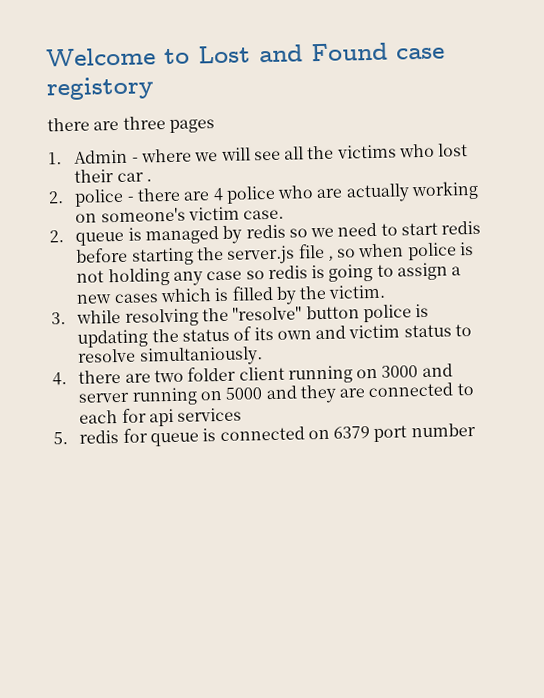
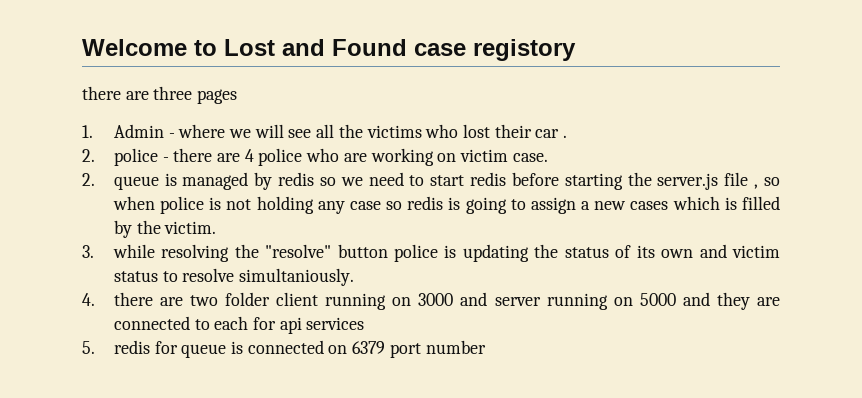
- 2. police - there are 4 police who are actually working on someone's victim case.
+ 2. police - there are 4 police who are working on victim case.

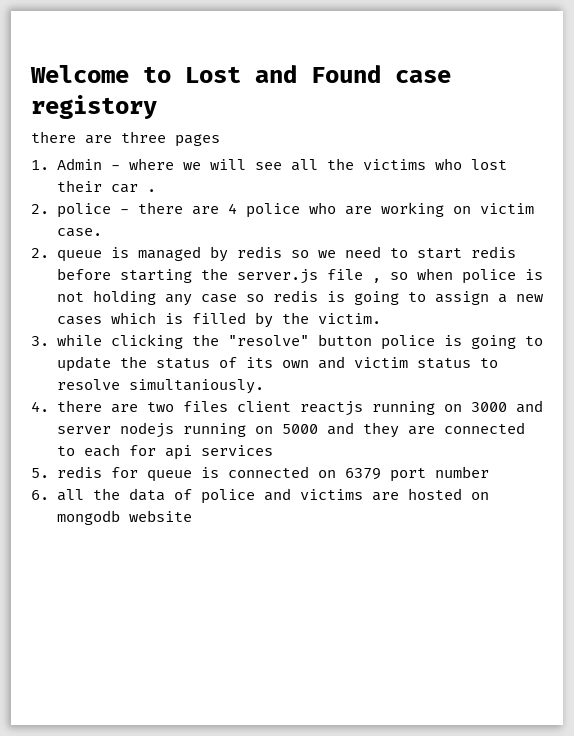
- 3. while resolving the "resolve" button police is updating the status of its own and victim status to resolve simultaniously.
+ 3. while clicking the "resolve" button police is going to update the status of its own and victim status to resolve simultaniously.
- 4. there are two folder client running on 3000 and server running on 5000 and they are connected to each for api services
+ 4. there are two files client reactjs running on 3000 and server nodejs running on 5000 and they are connected to each for api services
+ 6. all the data of police and victims are hosted on mongodb website

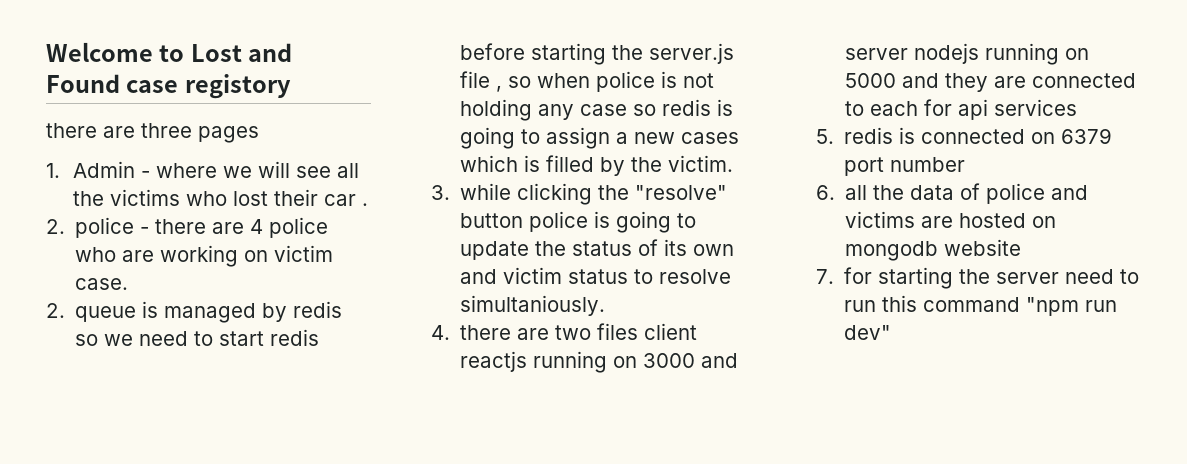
- 5. redis for queue is connected on 6379 port number
+ 5. redis is connected on 6379 port number
+ 7. for starting the server need to run this command "npm run dev"

